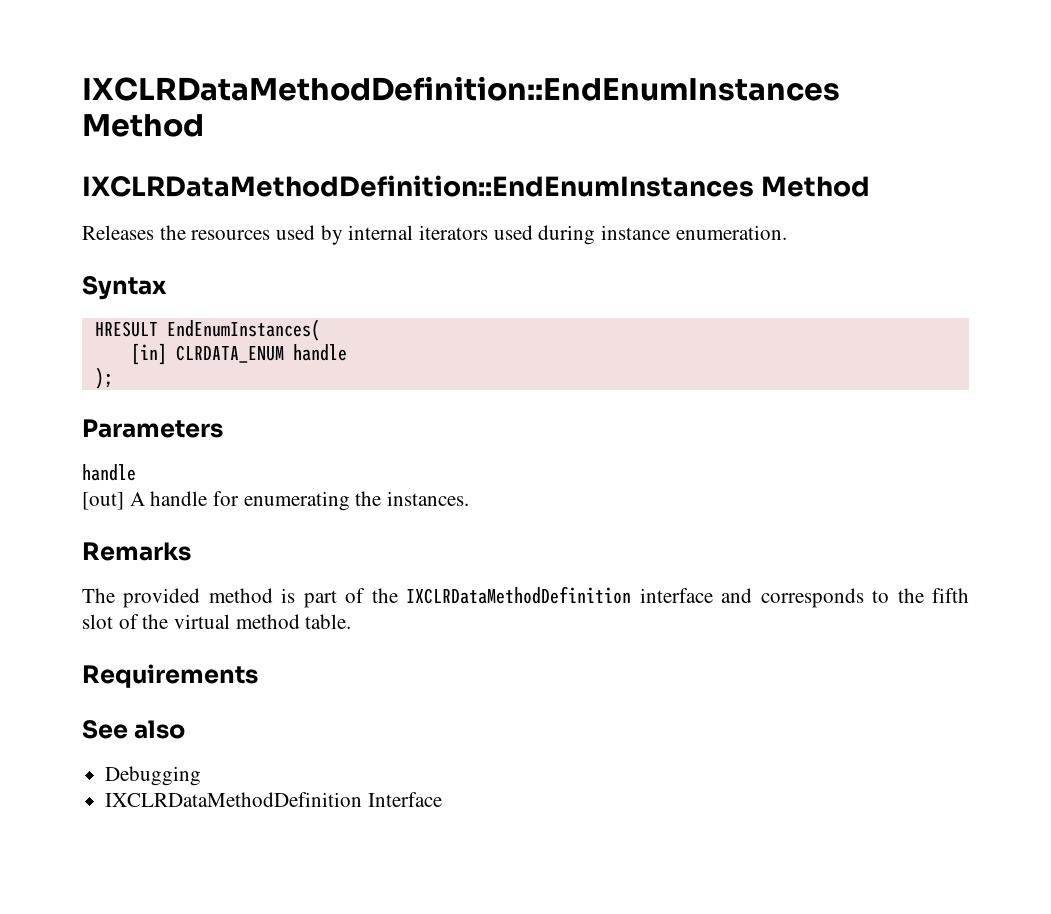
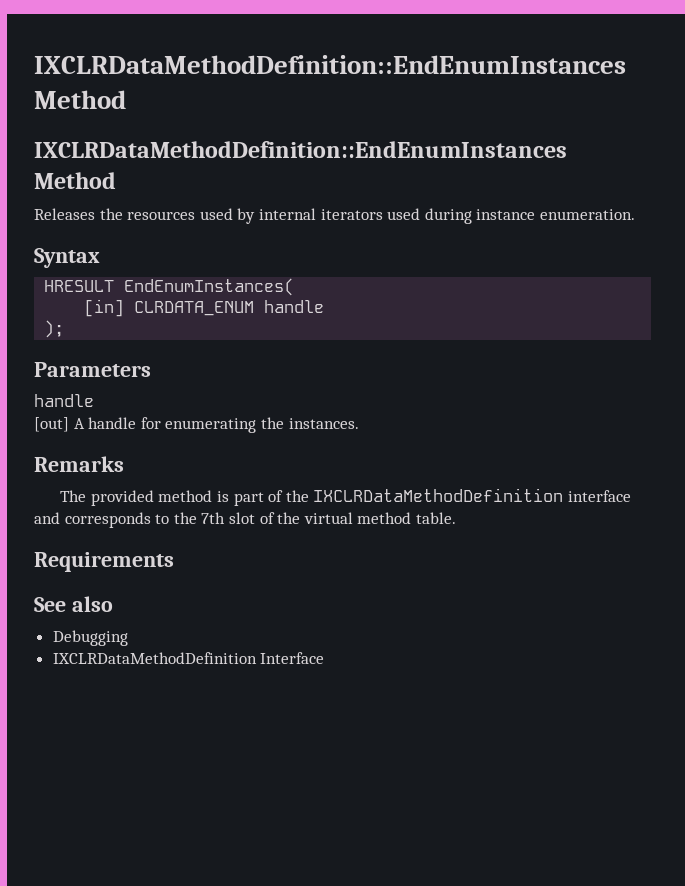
- The provided method is part of the IXCLRDataMethodDefinition interface and corresponds to the fifth slot of the virtual method table.
+ The provided method is part of the IXCLRDataMethodDefinition interface and corresponds to the 7th slot of the virtual method table.

